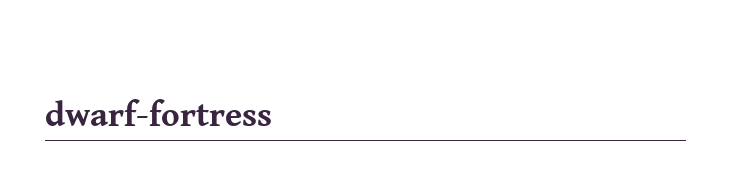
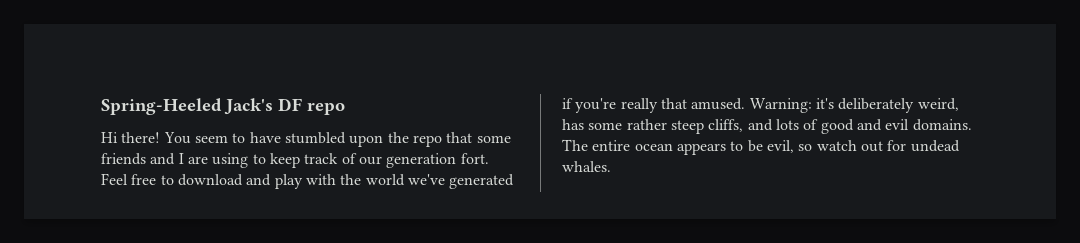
- dwarf-fortress
+ Spring-Heeled Jack's DF repo
+ Hi there! You seem to have stumbled upon the repo that some friends and I are using to keep track of our generation fort. Feel free to download and play with the world we've generated if you're really that amused. Warning: it's deliberately weird, has some rather steep cliffs, and lots of good and evil domains. The entire ocean appears to be evil, so watch out for undead whales.

